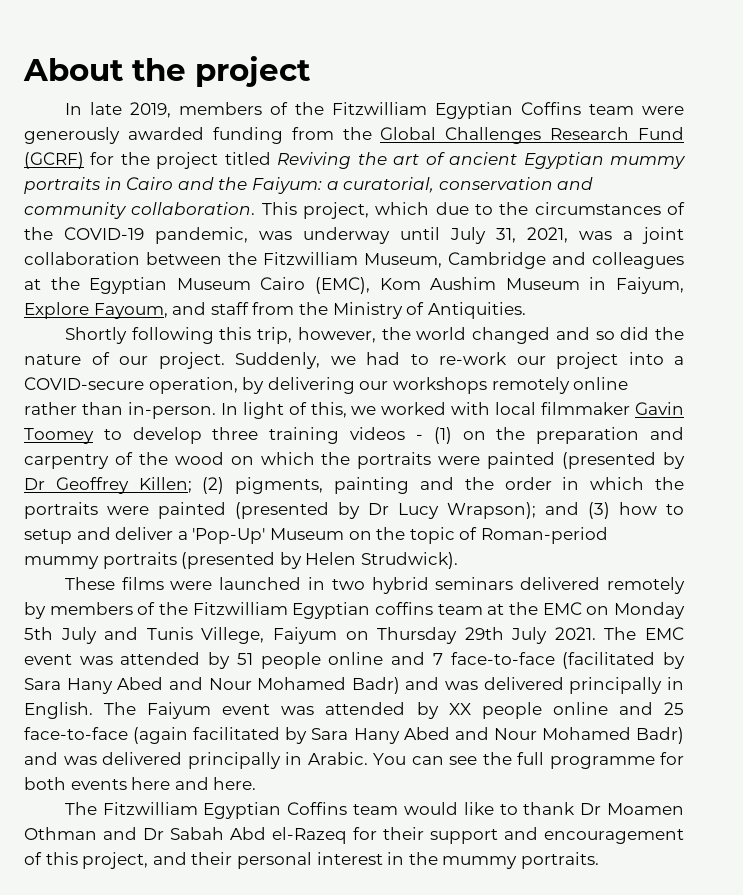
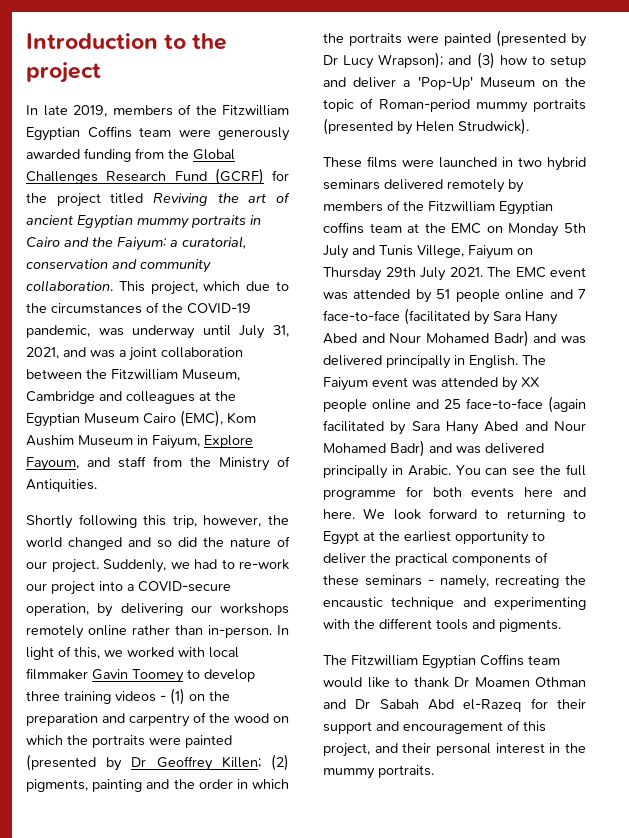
- About the project
+ Introduction to the project
- This project, which due to the circumstances of the COVID-19 pandemic, was underway until July 31, 2021, was a joint collaboration between the Fitzwilliam Museum, Cambridge and colleagues at the Egyptian Museum Cairo (EMC), Kom Aushim Museum in Faiyum, Explore Fayoum, and staff from the Ministry of Antiquities.
+ This project, which due to the circumstances of the COVID-19 pandemic, was underway until July 31, 2021, and was a joint collaboration between the Fitzwilliam Museum, Cambridge and colleagues at the Egyptian Museum Cairo (EMC), Kom Aushim Museum in Faiyum, Explore Fayoum, and staff from the Ministry of Antiquities.
+ We look forward to returning to Egypt at the earliest opportunity to deliver the practical components of these seminars - namely, recreating the encaustic technique and experimenting with the different tools and pigments.

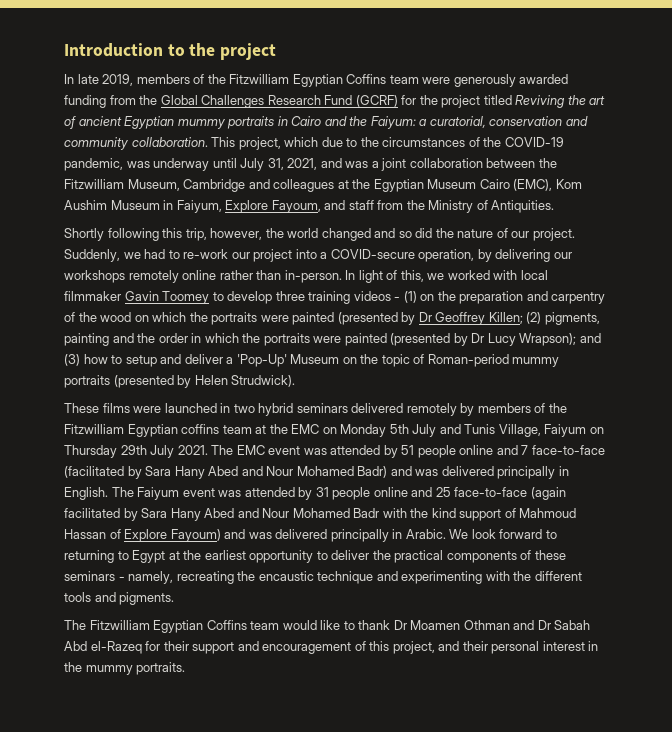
- These films were launched in two hybrid seminars delivered remotely by members of the Fitzwilliam Egyptian coffins team at the EMC on Monday 5th July and Tunis Villege, Faiyum on Thursday 29th July 2021.
+ These films were launched in two hybrid seminars delivered remotely by members of the Fitzwilliam Egyptian coffins team at the EMC on Monday 5th July and Tunis Village, Faiyum on Thursday 29th July 2021.
- The Faiyum event was attended by XX people online and 25 face-to-face (again facilitated by Sara Hany Abed and Nour Mohamed Badr) and was delivered principally in Arabic.
+ The Faiyum event was attended by 31 people online and 25 face-to-face (again facilitated by Sara Hany Abed and Nour Mohamed Badr with the kind support of Mahmoud Hassan of Explore Fayoum) and was delivered principally in Arabic.
- You can see the full programme for both events here and here.

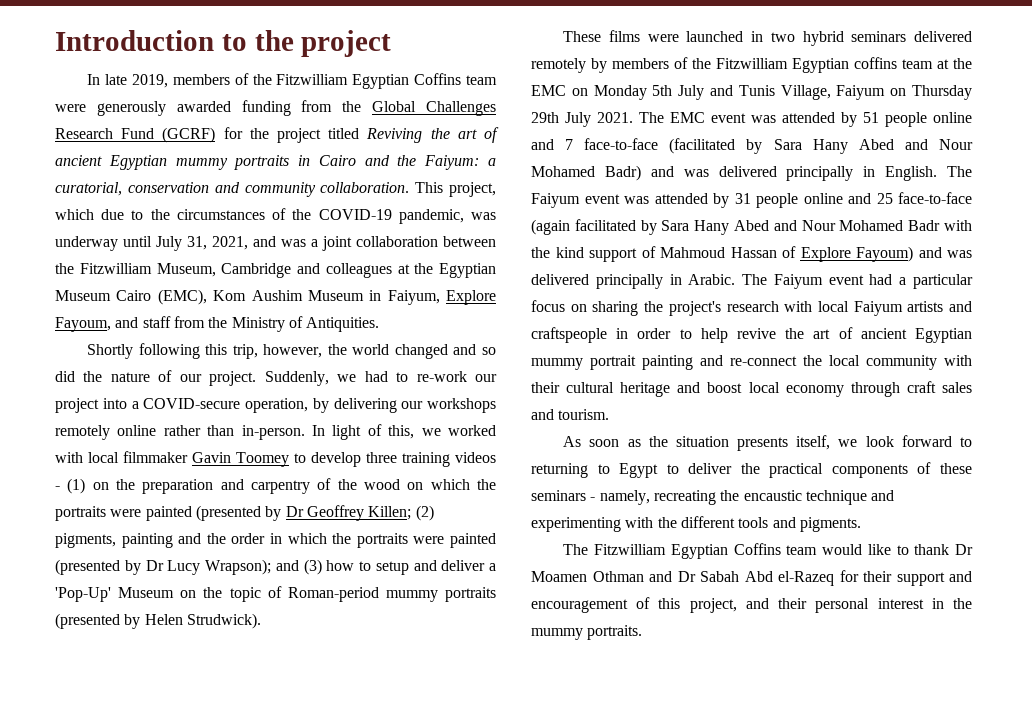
- We look forward to returning to Egypt at the earliest opportunity to deliver the practical components of these seminars - namely, recreating the encaustic technique and experimenting with the different tools and pigments.
+ The Faiyum event had a particular focus on sharing the project's research with local Faiyum artists and craftspeople in order to help revive the art of ancient Egyptian mummy portrait painting and re-connect the local community with their cultural heritage and boost local economy through craft sales and tourism.
+ As soon as the situation presents itself, we look forward to returning to Egypt to deliver the practical components of these seminars - namely, recreating the encaustic technique and experimenting with the different tools and pigments.

